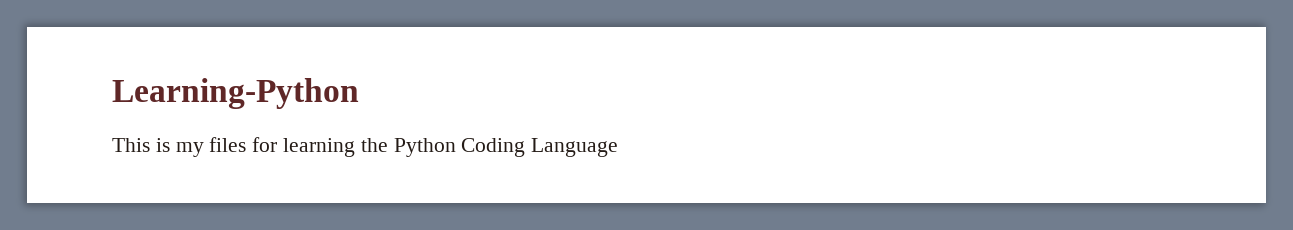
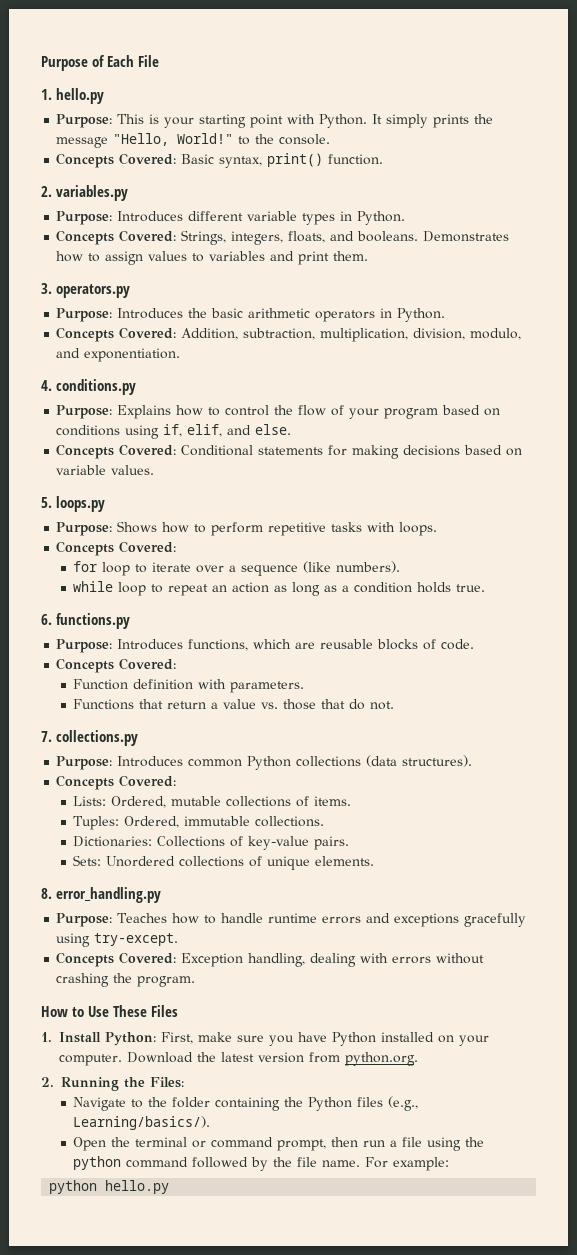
- Learning-Python
- This is my files for learning the Python Coding Language
+ Purpose of Each File
+ 1. hello.py
+ Purpose: This is your starting point with Python. It simply prints the message "Hello, World!" to the console.
+ Concepts Covered: Basic syntax, print() function.
+ 2. variables.py
+ Purpose: Introduces different variable types in Python.
+ Concepts Covered: Strings, integers, floats, and booleans. Demonstrates how to assign values to variables and print them.
+ 3. operators.py
+ Purpose: Introduces the basic arithmetic operators in Python.
+ Concepts Covered: Addition, subtraction, multiplication, division, modulo, and exponentiation.
+ 4. conditions.py
+ Purpose: Explains how to control the flow of your program based on conditions using if, elif, and else.
+ Concepts Covered: Conditional statements for making decisions based on variable values.
+ 5. loops.py
+ Purpose: Shows how to perform repetitive tasks with loops.
+ Concepts Covered:
+ for loop to iterate over a sequence (like numbers).
+ while loop to repeat an action as long as a condition holds true.
+ 6. functions.py
+ Purpose: Introduces functions, which are reusable blocks of code.
+ Concepts Covered:
+ Function definition with parameters.
+ Functions that return a value vs. those that do not.
+ 7. collections.py
+ Purpose: Introduces common Python collections (data structures).
+ Concepts Covered:
+ Lists: Ordered, mutable collections of items.
+ Tuples: Ordered, immutable collections.
+ Dictionaries: Collections of key-value pairs.
+ Sets: Unordered collections of unique elements.
+ 8. error_handling.py
+ Purpose: Teaches how to handle runtime errors and exceptions gracefully using try-except.
+ Concepts Covered: Exception handling, dealing with errors without crashing the program.
+ How to Use These Files
+ 1. Install Python: First, make sure you have Python installed on your computer. Download the latest version from python.org.
+ 2. Running the Files:
+ Navigate to the folder containing the Python files (e.g., Learning/basics/).
+ Open the terminal or command prompt, then run a file using the python command followed by the file name. For example:
+ python hello.py

